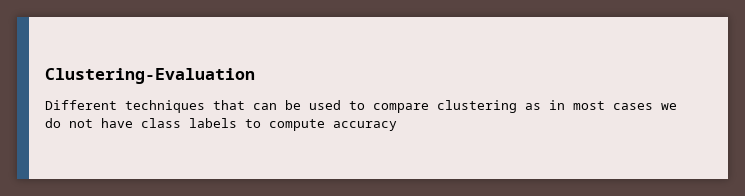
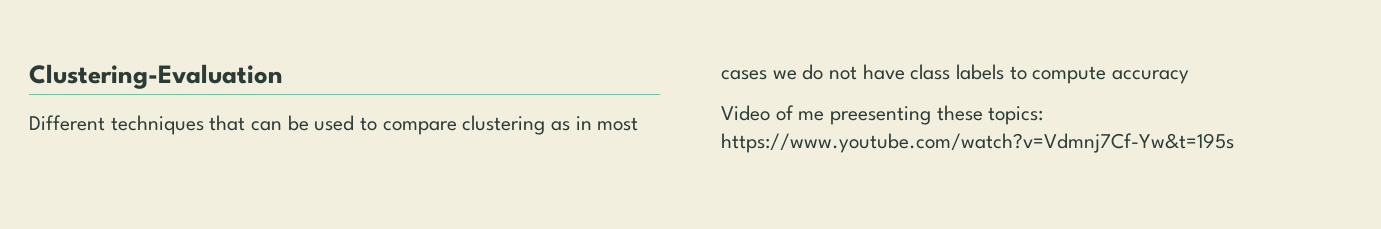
+ Video of me preesenting these topics: https://www.youtube.com/watch?v=Vdmnj7Cf-Yw&t=195s

